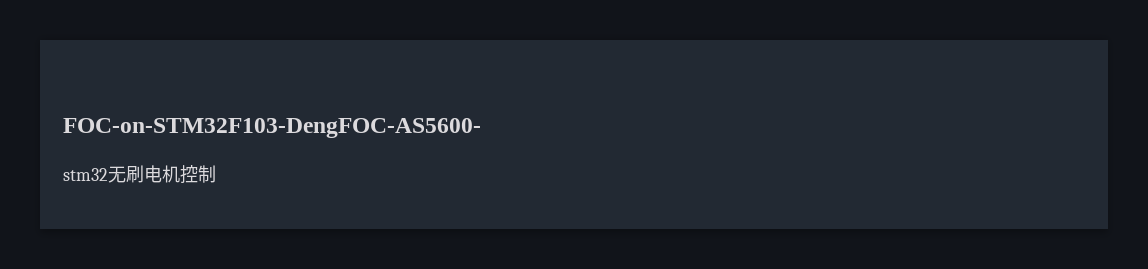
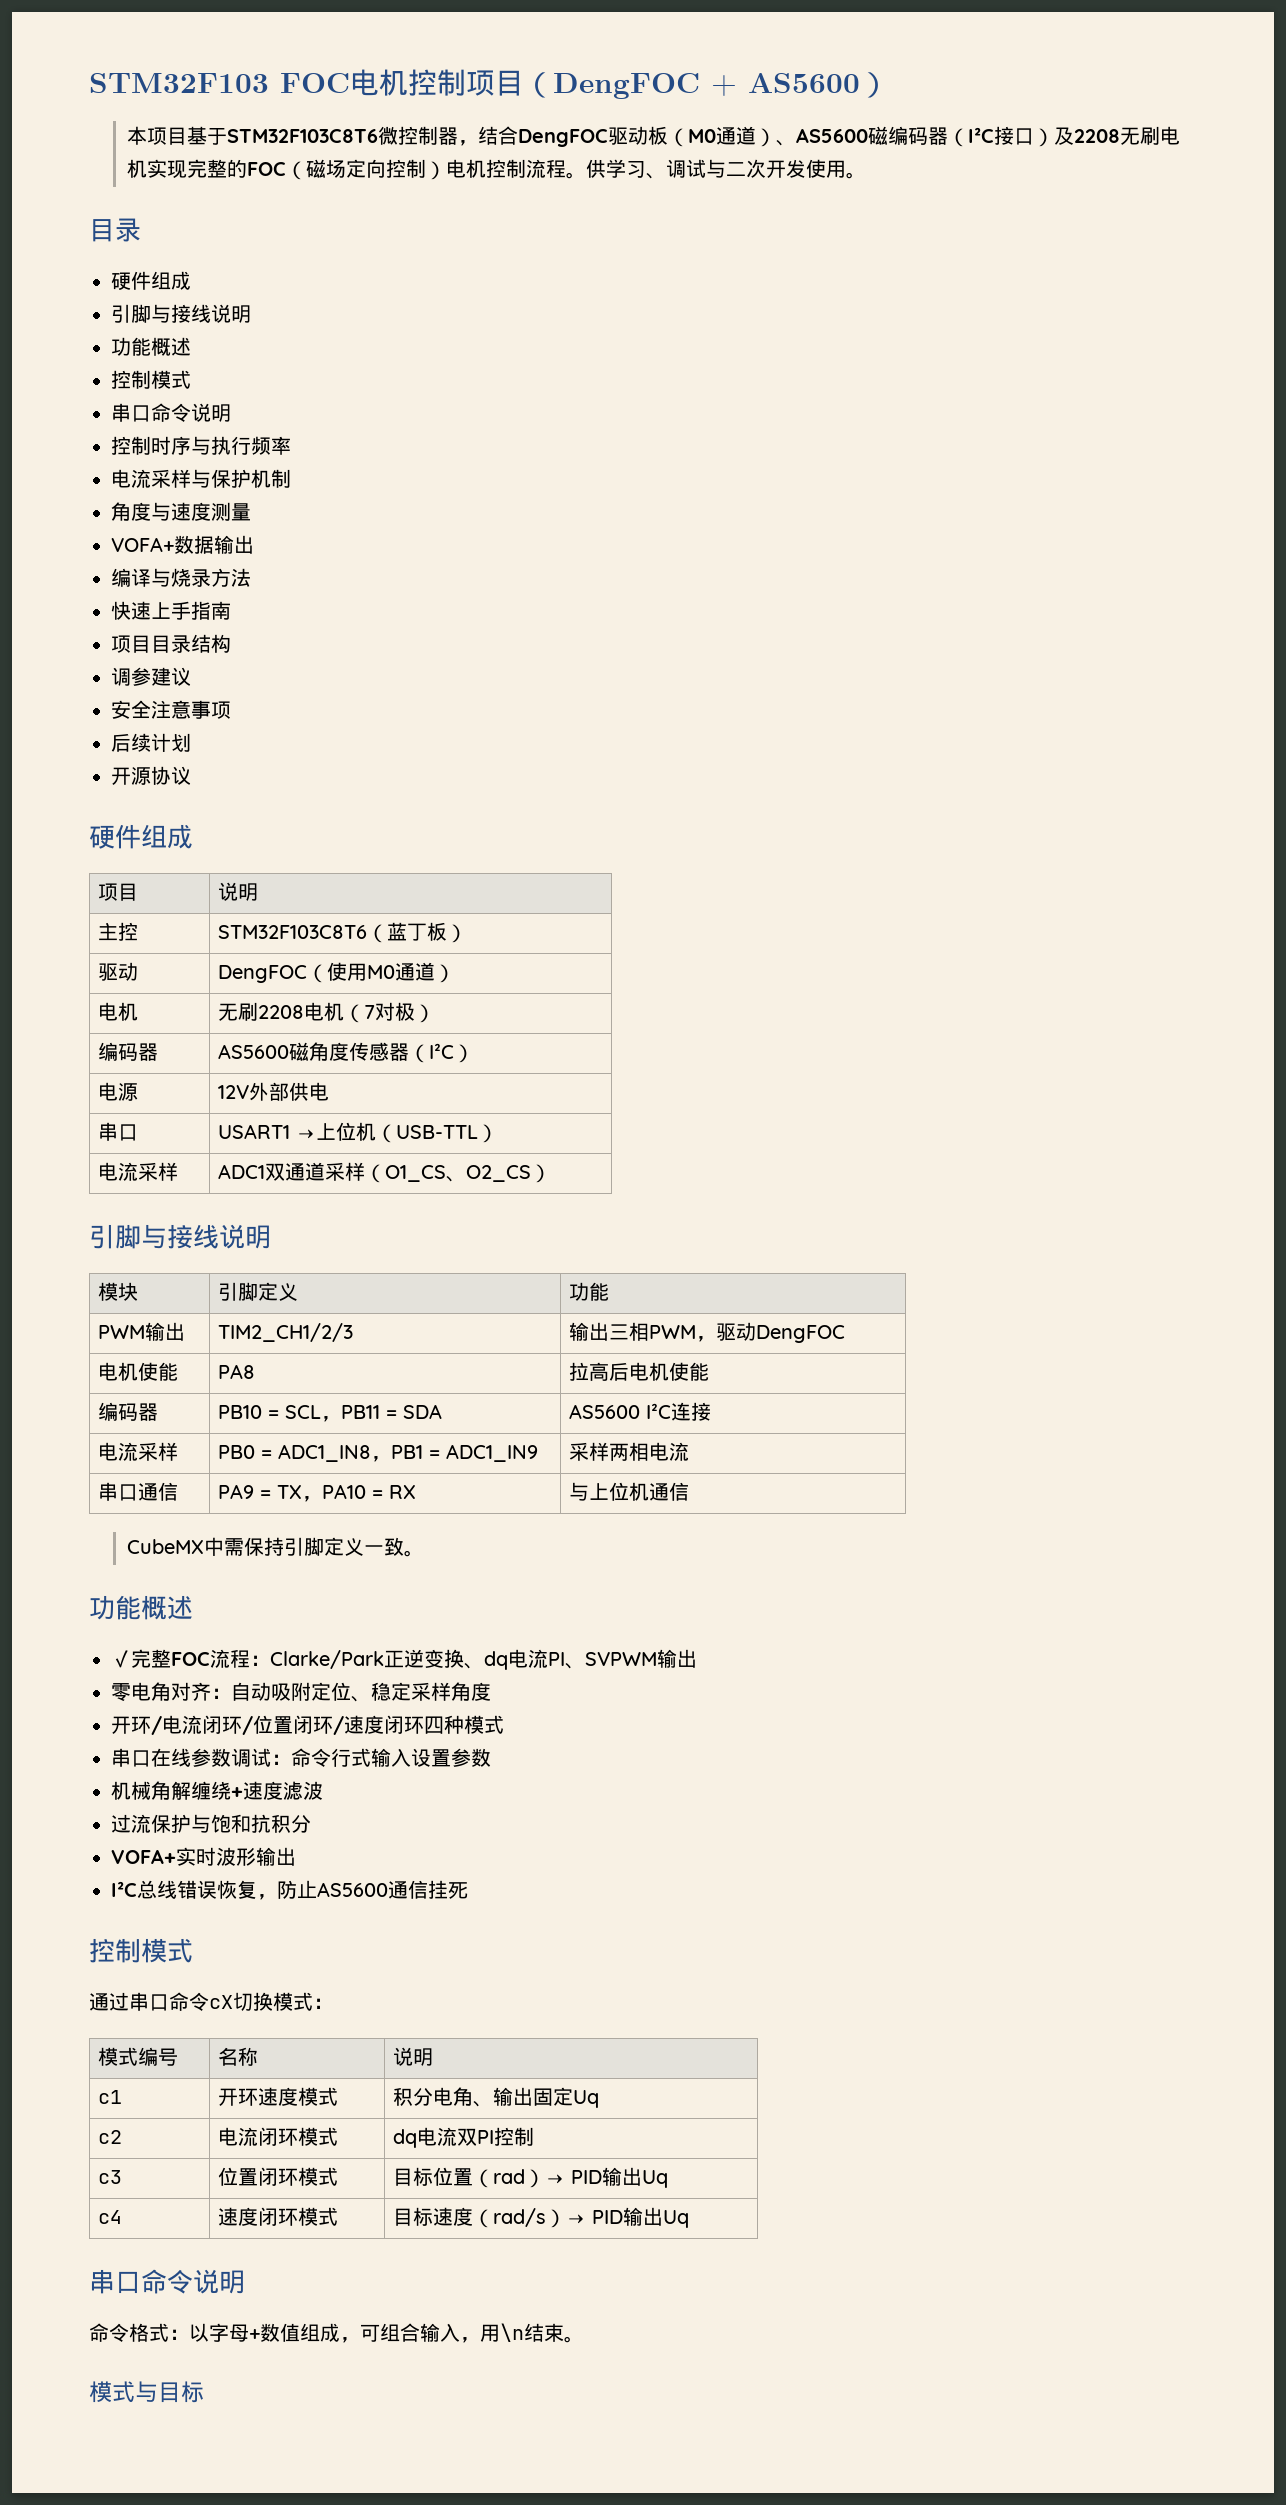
- FOC-on-STM32F103-DengFOC-AS5600-
- stm32无刷电机控制
+ STM32F103 FOC电机控制项目（DengFOC + AS5600）
+ 本项目基于STM32F103C8T6微控制器，结合DengFOC驱动板（M0通道）、AS5600磁编码器（I²C接口）及2208无刷电机实现完整的FOC（磁场定向控制）电机控制流程。供学习、调试与二次开发使用。
+ 目录
+ 硬件组成
+ 引脚与接线说明
+ 功能概述
+ 控制模式
+ 串口命令说明
+ 控制时序与执行频率
+ 电流采样与保护机制
+ 角度与速度测量
+ VOFA+数据输出
+ 编译与烧录方法
+ 快速上手指南
+ 项目目录结构
+ 调参建议
+ 安全注意事项
+ 后续计划
+ 开源协议
+ 硬件组成
+ 项目 | 说明
+ 主控 | STM32F103C8T6（蓝丁板）
+ 驱动 | DengFOC（使用M0通道）
+ 电机 | 无刷2208电机（7对极）
+ 编码器 | AS5600磁角度传感器（I²C）
+ 电源 | 12V外部供电
+ 串口 | USART1 →上位机（USB-TTL）
+ 电流采样 | ADC1双通道采样（O1_CS、O2_CS）
+ 引脚与接线说明
+ 模块 | 引脚定义 | 功能
+ PWM输出 | TIM2_CH1/2/3 | 输出三相PWM，驱动DengFOC
+ 电机使能 | PA8 | 拉高后电机使能
+ 编码器 | PB10 = SCL，PB11 = SDA | AS5600 I²C连接
+ 电流采样 | PB0 = ADC1_IN8，PB1 = ADC1_IN9 | 采样两相电流
+ 串口通信 | PA9 = TX，PA10 = RX | 与上位机通信
+ CubeMX中需保持引脚定义一致。
+ 功能概述
+ ✓完整FOC流程：Clarke/Park正逆变换、dq电流PI、SVPWM输出
+ 零电角对齐：自动吸附定位、稳定采样角度
+ 开环/电流闭环/位置闭环/速度闭环四种模式
+ 串口在线参数调试：命令行式输入设置参数
+ 机械角解缠绕+速度滤波
+ 过流保护与饱和抗积分
+ VOFA+实时波形输出
+ I²C总线错误恢复，防止AS5600通信挂死
+ 控制模式
+ 通过串口命令cX切换模式：
+ 模式编号 | 名称 | 说明
+ c1 | 开环速度模式 | 积分电角、输出固定Uq
+ c2 | 电流闭环模式 | dq电流双PI控制
+ c3 | 位置闭环模式 | 目标位置（rad）→ PID输出Uq
+ c4 | 速度闭环模式 | 目标速度（rad/s）→ PID输出Uq
+ 串口命令说明
+ 命令格式：以字母+数值组成，可组合输入，用\n结束。
+ 模式与目标

